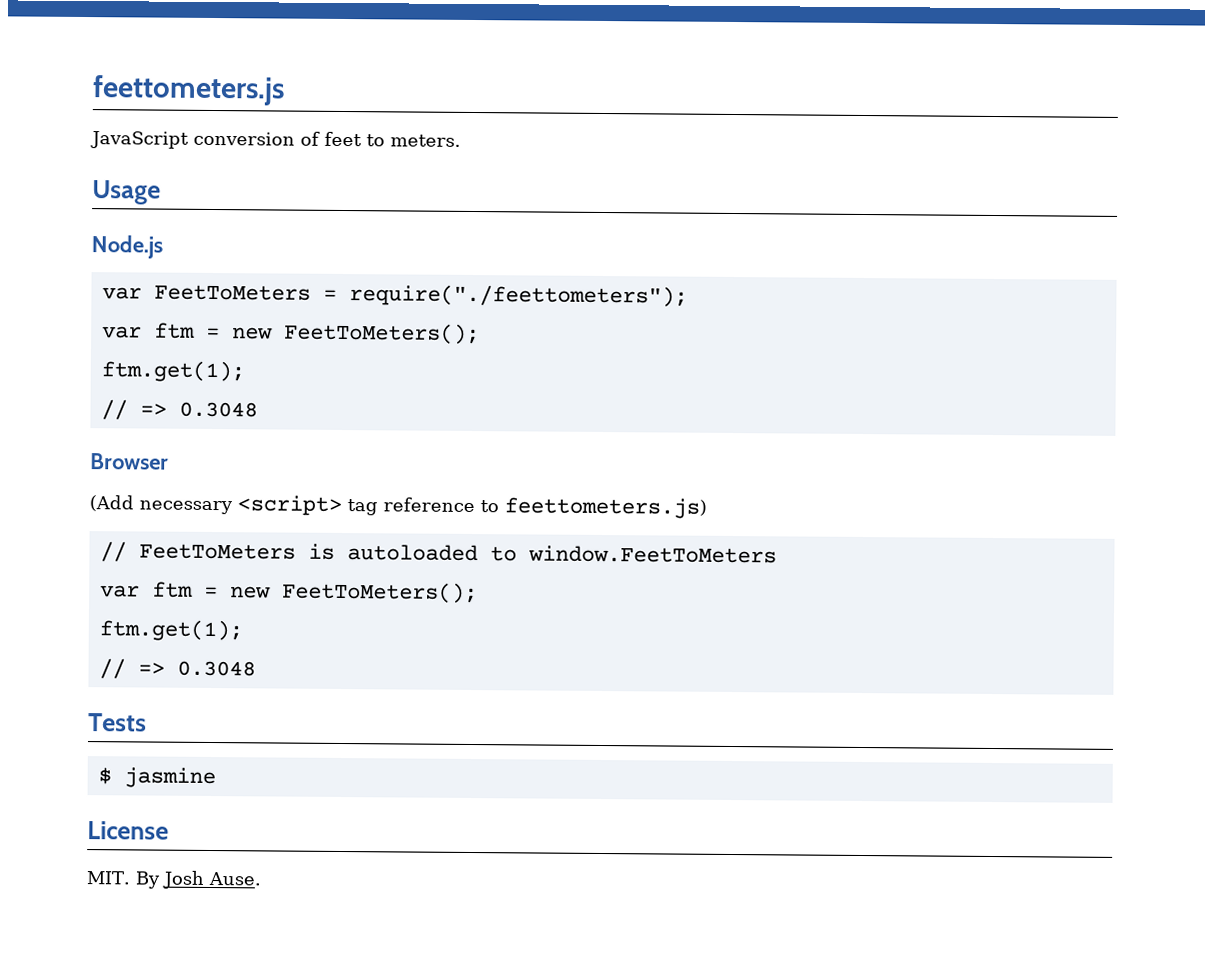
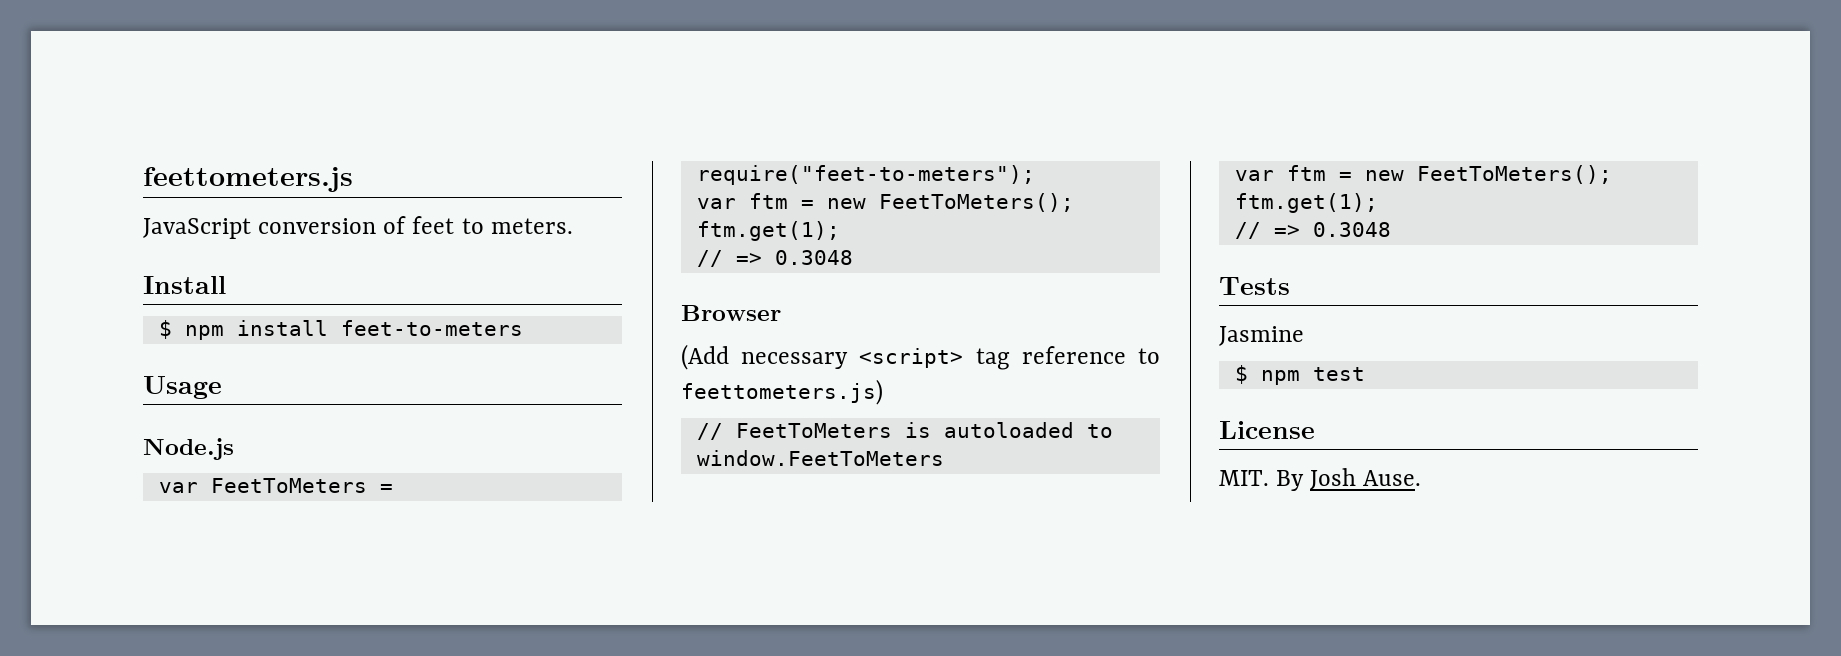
+ Install
+ $ npm install feet-to-meters
- var FeetToMeters = require("./feettometers");
+ var FeetToMeters = require("feet-to-meters");
- $ jasmine
+ Jasmine
+ $ npm test

